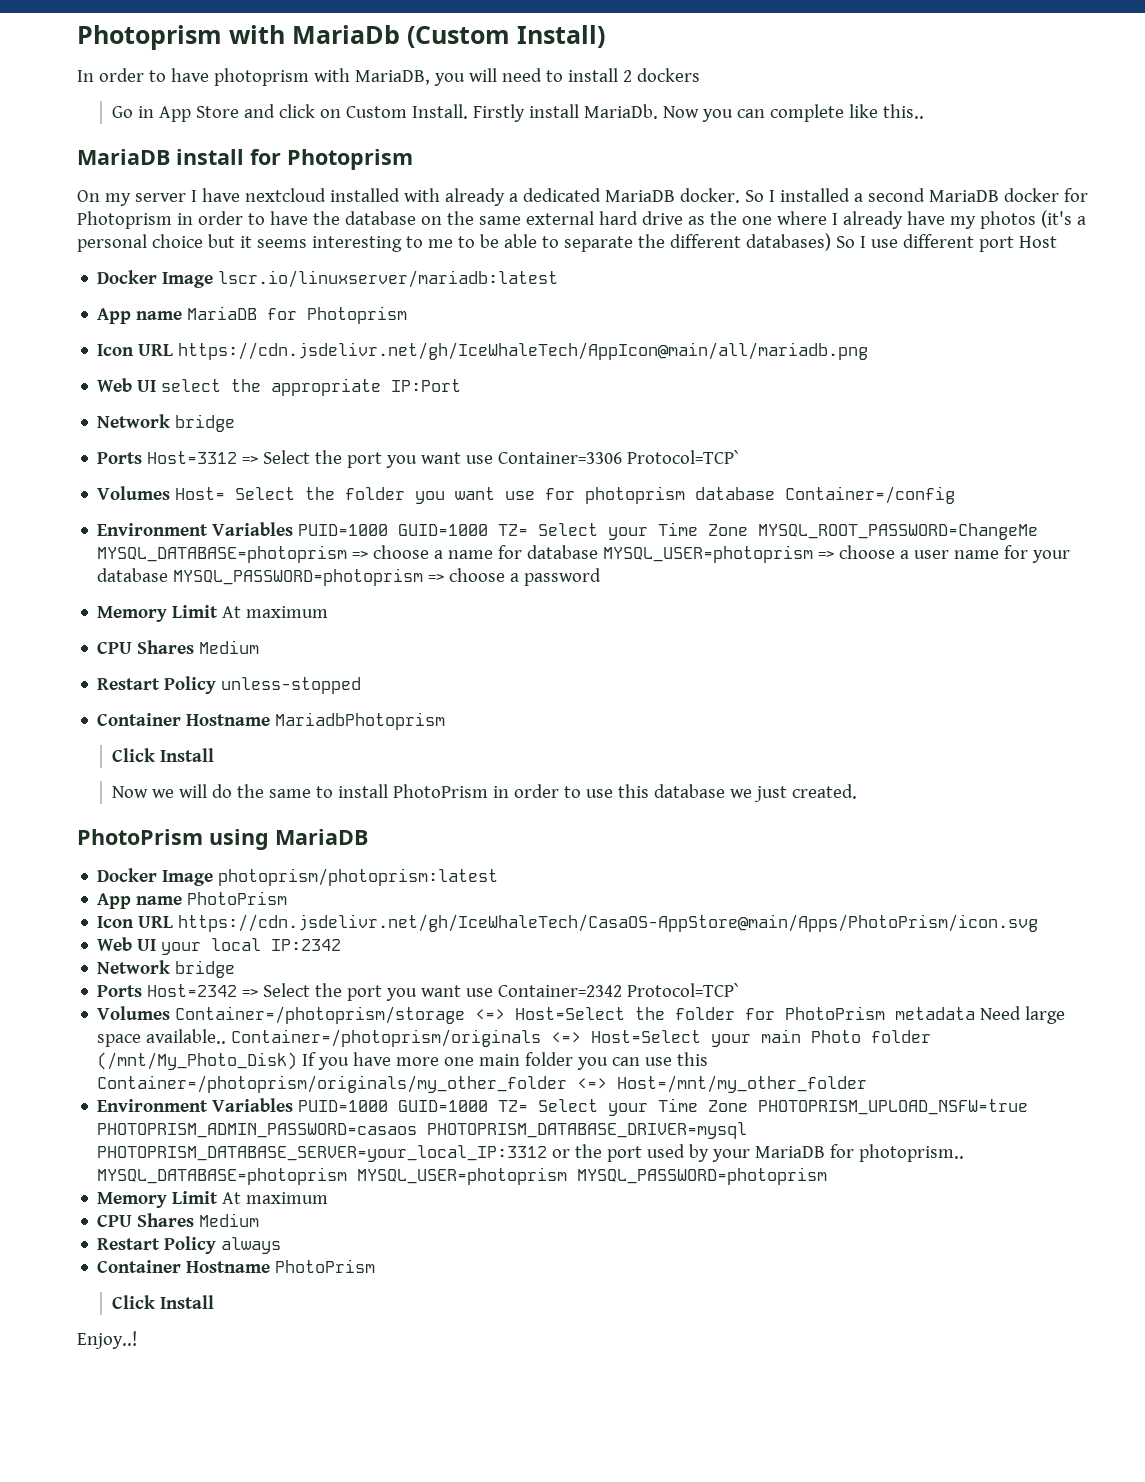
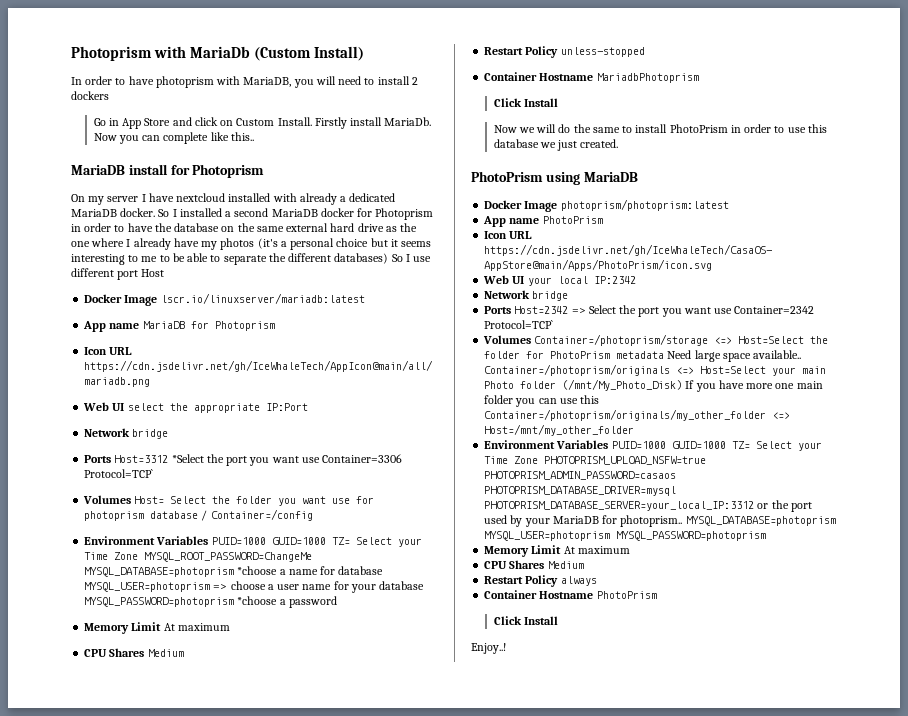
- Ports Host=3312 => Select the port you want use Container=3306 Protocol=TCP`
+ Ports Host=3312 *Select the port you want use Container=3306 Protocol=TCP`
- Volumes Host= Select the folder you want use for photoprism database Container=/config
+ Volumes Host= Select the folder you want use for photoprism database / Container=/config
- Environment Variables PUID=1000 GUID=1000 TZ= Select your Time Zone MYSQL_ROOT_PASSWORD=ChangeMe MYSQL_DATABASE=photoprism => choose a name for database MYSQL_USER=photoprism => choose a user name for your database MYSQL_PASSWORD=photoprism => choose a password
+ Environment Variables PUID=1000 GUID=1000 TZ= Select your Time Zone MYSQL_ROOT_PASSWORD=ChangeMe MYSQL_DATABASE=photoprism *choose a name for database MYSQL_USER=photoprism => choose a user name for your database MYSQL_PASSWORD=photoprism *choose a password

